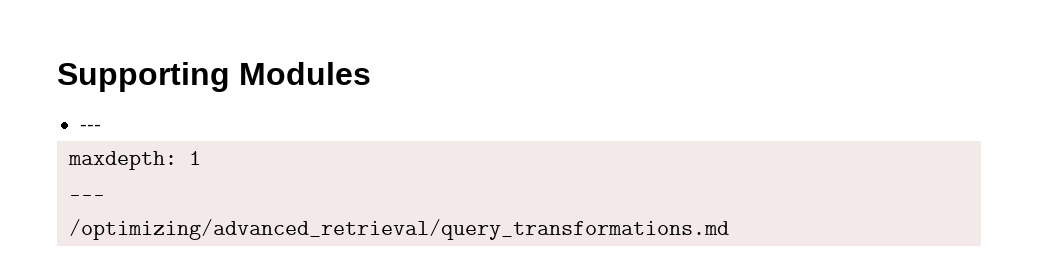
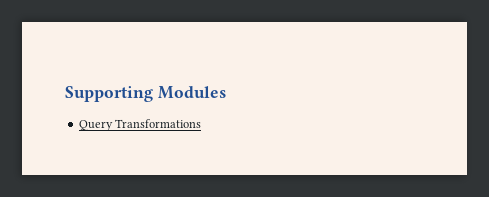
  Supporting Modules
- ---
- maxdepth: 1
- ---
- /optimizing/advanced_retrieval/query_transformations.md
+ Query Transformations

